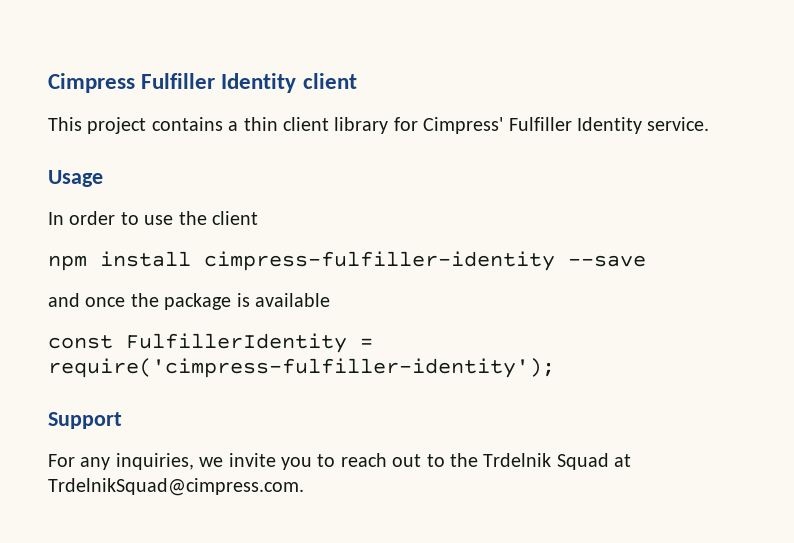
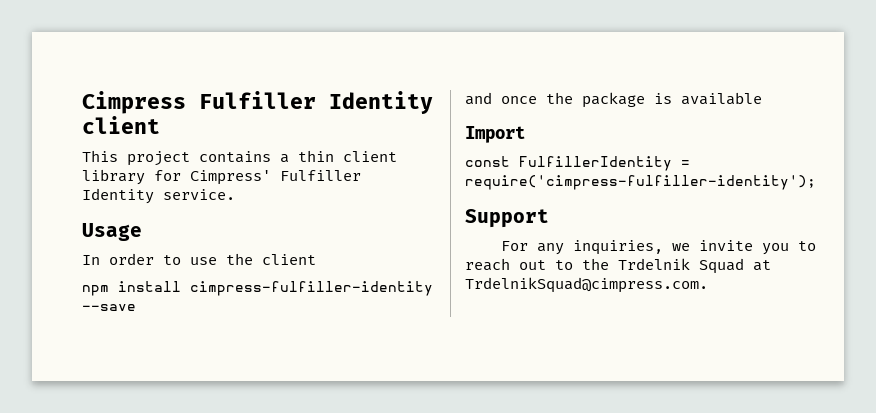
+ Import

